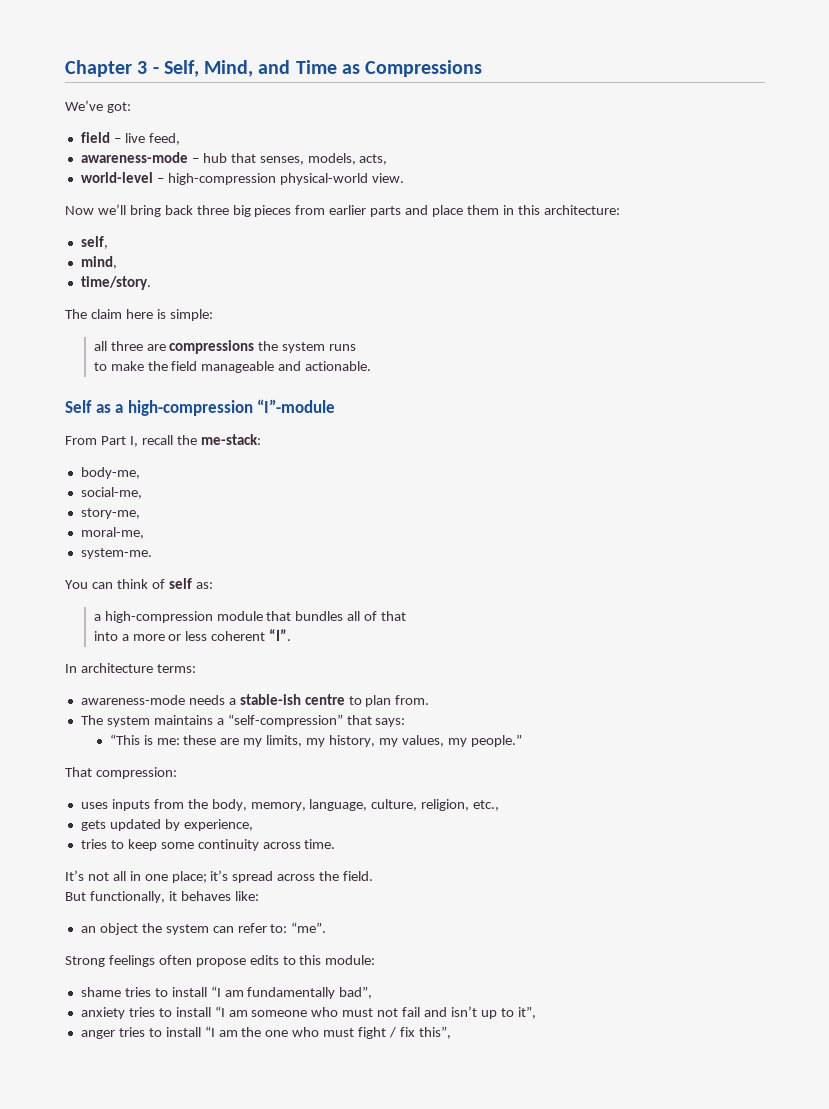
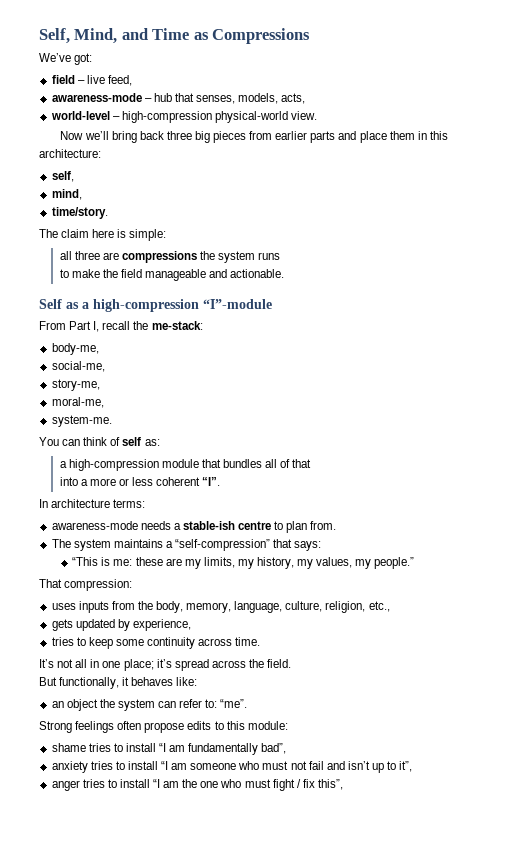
- Chapter 3 - Self, Mind, and Time as Compressions
+ Self, Mind, and Time as Compressions

